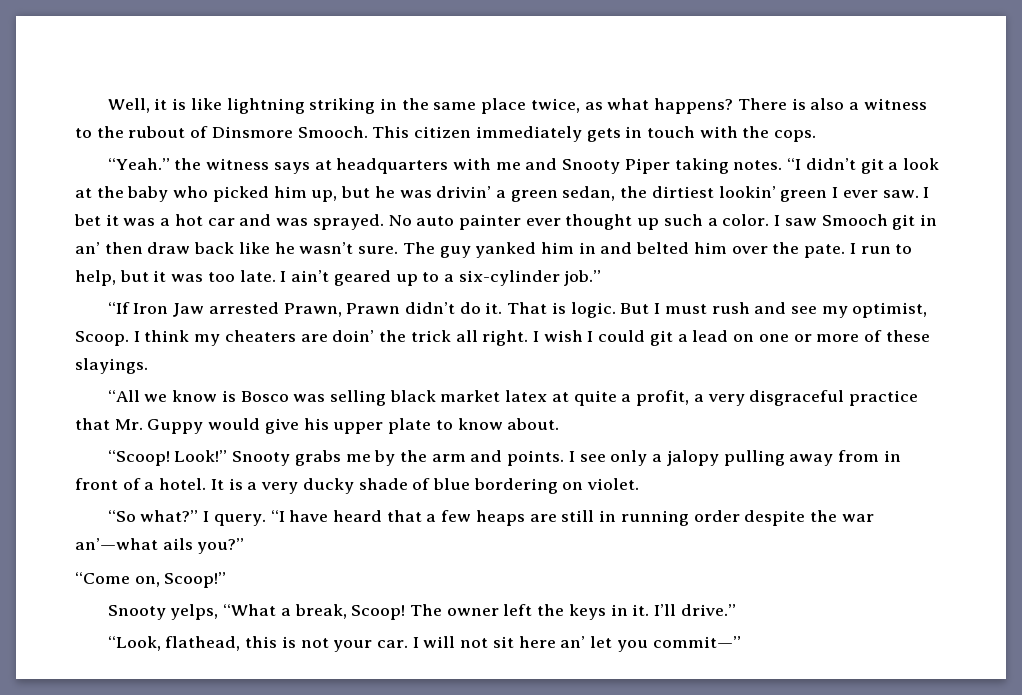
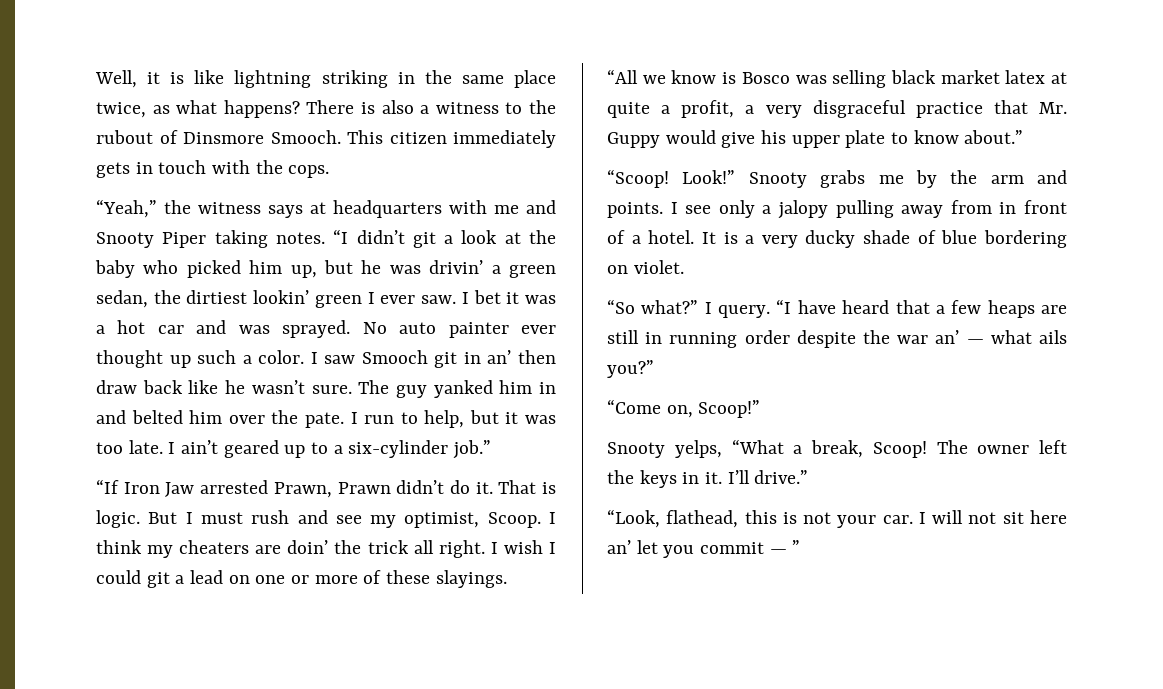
- “Yeah.” the witness says at headquarters with me and Snooty Piper taking notes.
+ “Yeah,” the witness says at headquarters with me and Snooty Piper taking notes.
- “All we know is Bosco was selling black market latex at quite a profit, a very disgraceful practice that Mr. Guppy would give his upper plate to know about.
+ “All we know is Bosco was selling black market latex at quite a profit, a very disgraceful practice that Mr. Guppy would give his upper plate to know about.”
- “I have heard that a few heaps are still in running order despite the war an’—what ails you?”
+ “I have heard that a few heaps are still in running order despite the war an’ — what ails you?”
- I will not sit here an’ let you commit—”
+ I will not sit here an’ let you commit — ”

